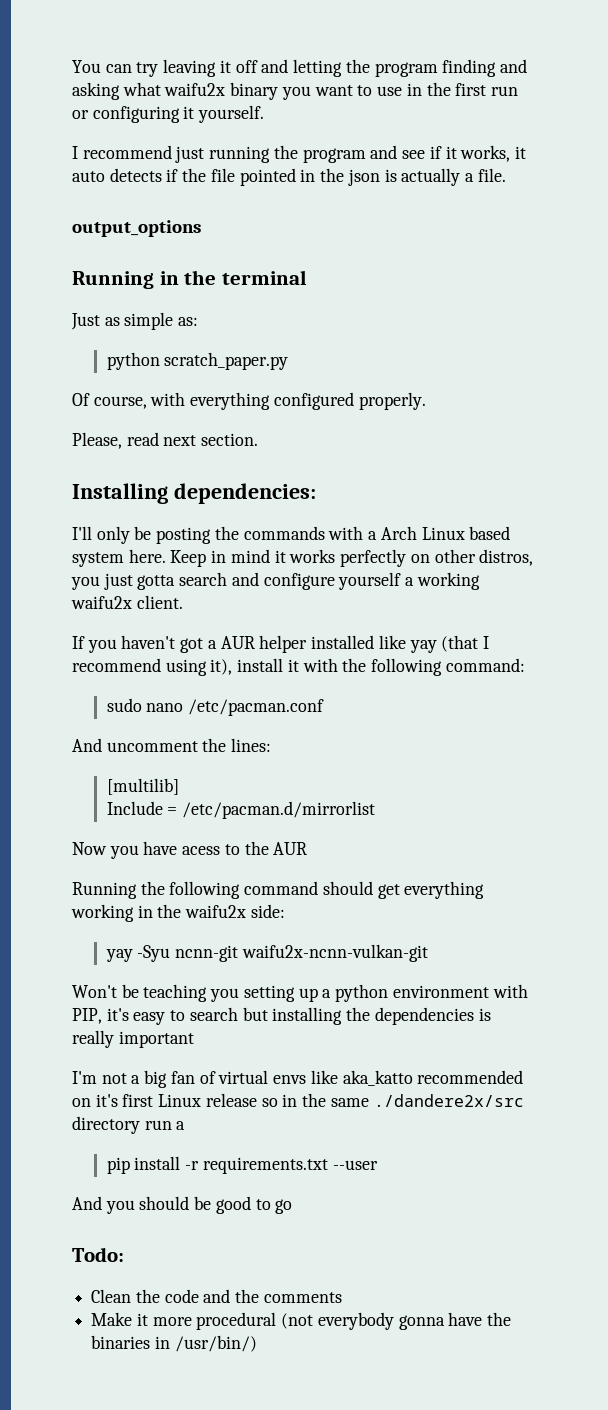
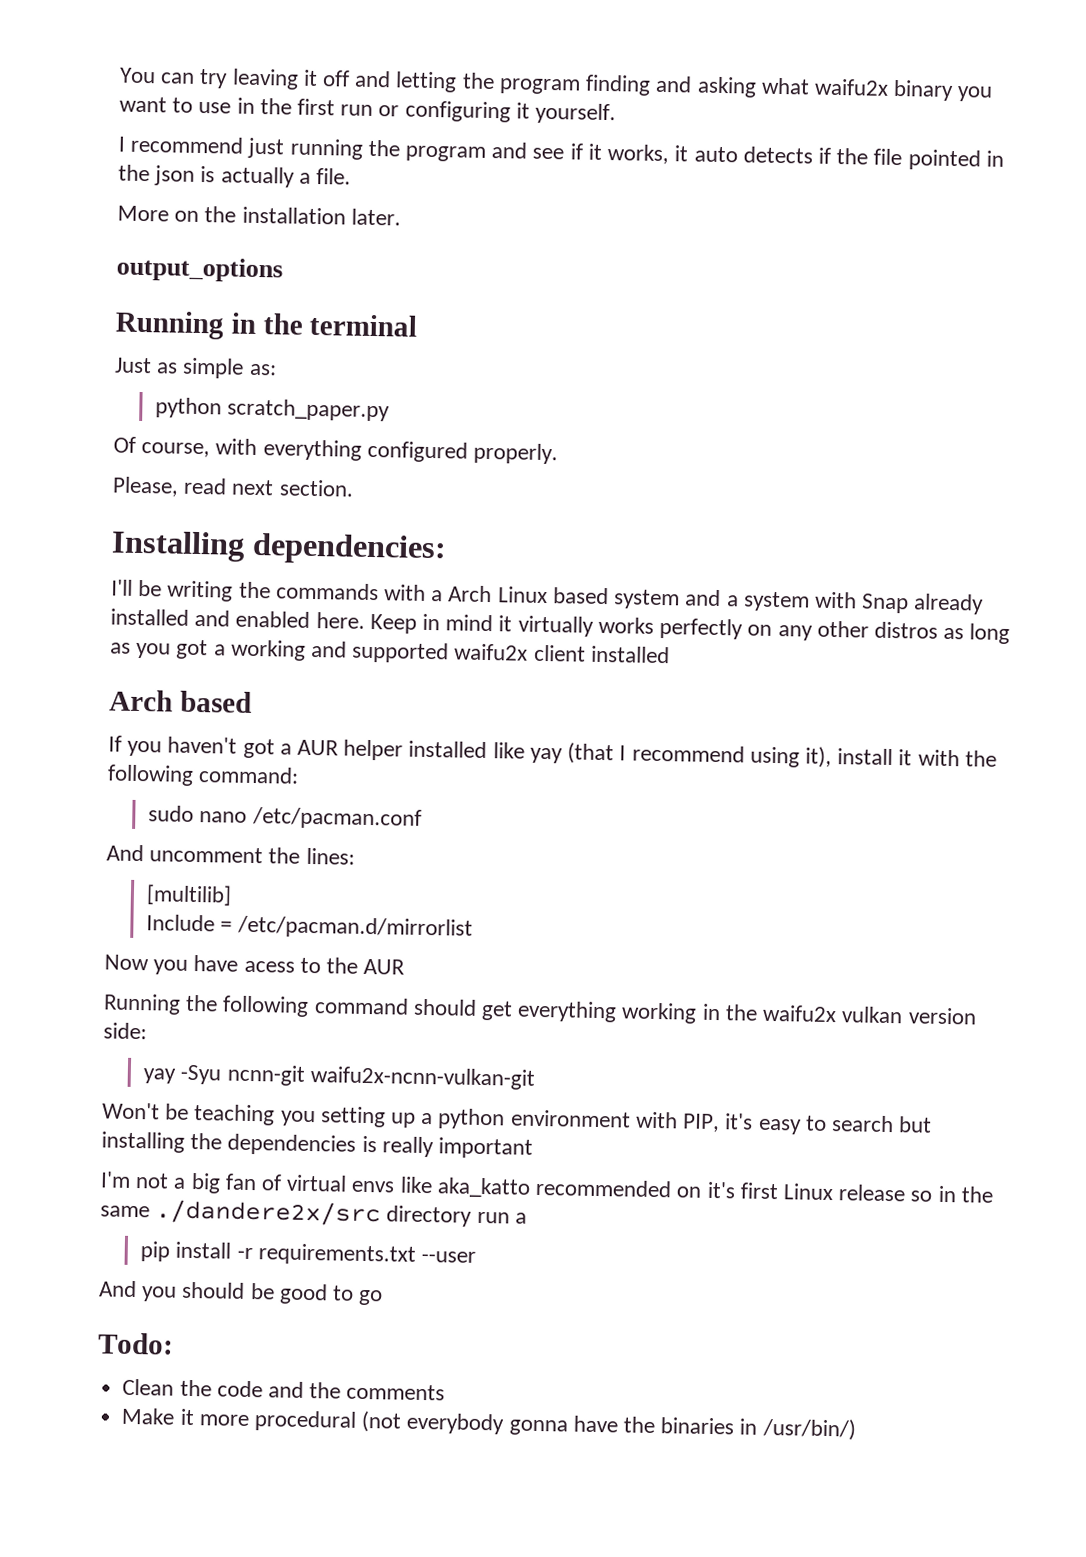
+ More on the installation later.
- I'll only be posting the commands with a Arch Linux based system here.
+ I'll be writing the commands with a Arch Linux based system and a system with Snap already installed and enabled here.
- Keep in mind it works perfectly on other distros, you just gotta search and configure yourself a working waifu2x client.
+ Keep in mind it virtually works perfectly on any other distros as long as you got a working and supported waifu2x client installed
+ Arch based
- Running the following command should get everything working in the waifu2x side:
+ Running the following command should get everything working in the waifu2x vulkan version side:

